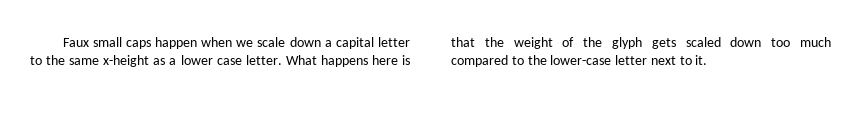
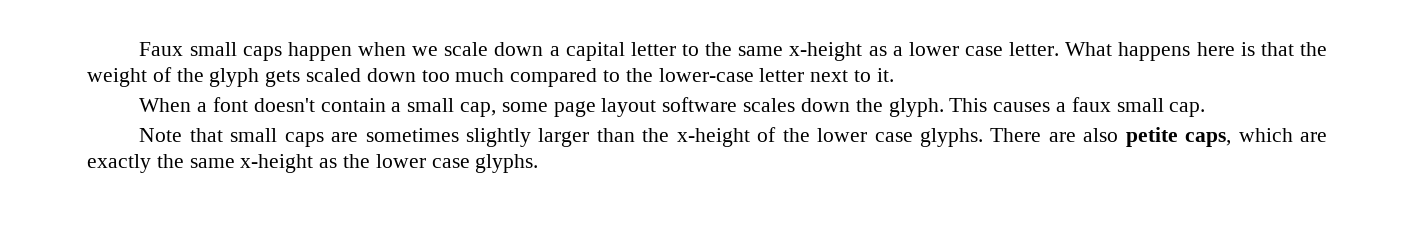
+ When a font doesn't contain a small cap, some page layout software scales down the glyph. This causes a faux small cap.
+ Note that small caps are sometimes slightly larger than the x-height of the lower case glyphs. There are also petite caps, which are exactly the same x-height as the lower case glyphs.

